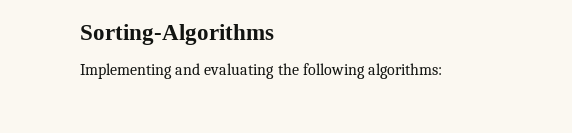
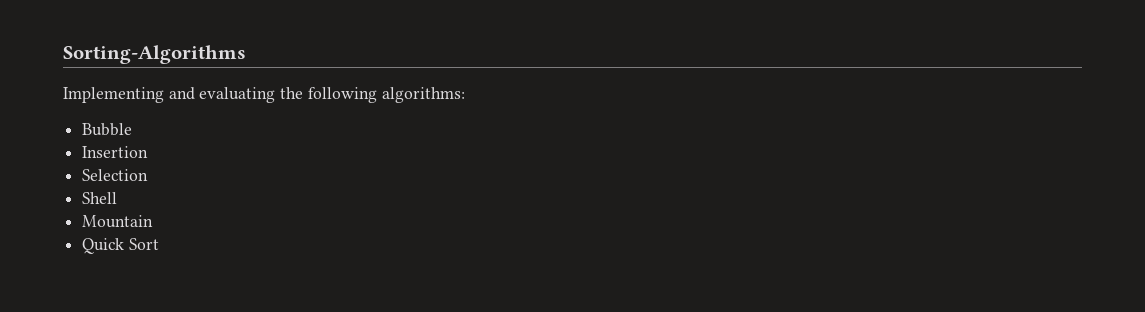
+ Bubble
+ Insertion
+ Selection
+ Shell
+ Mountain
+ Quick Sort

